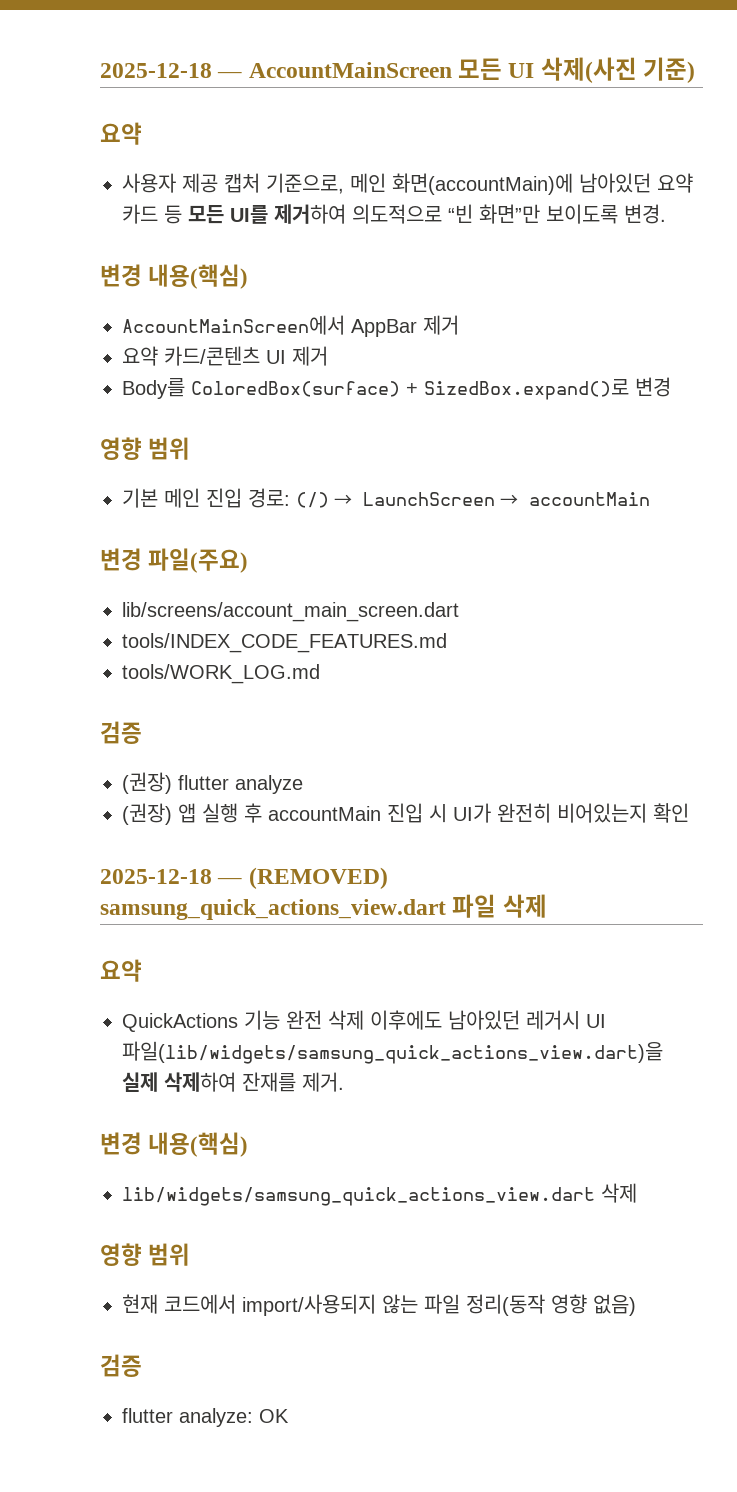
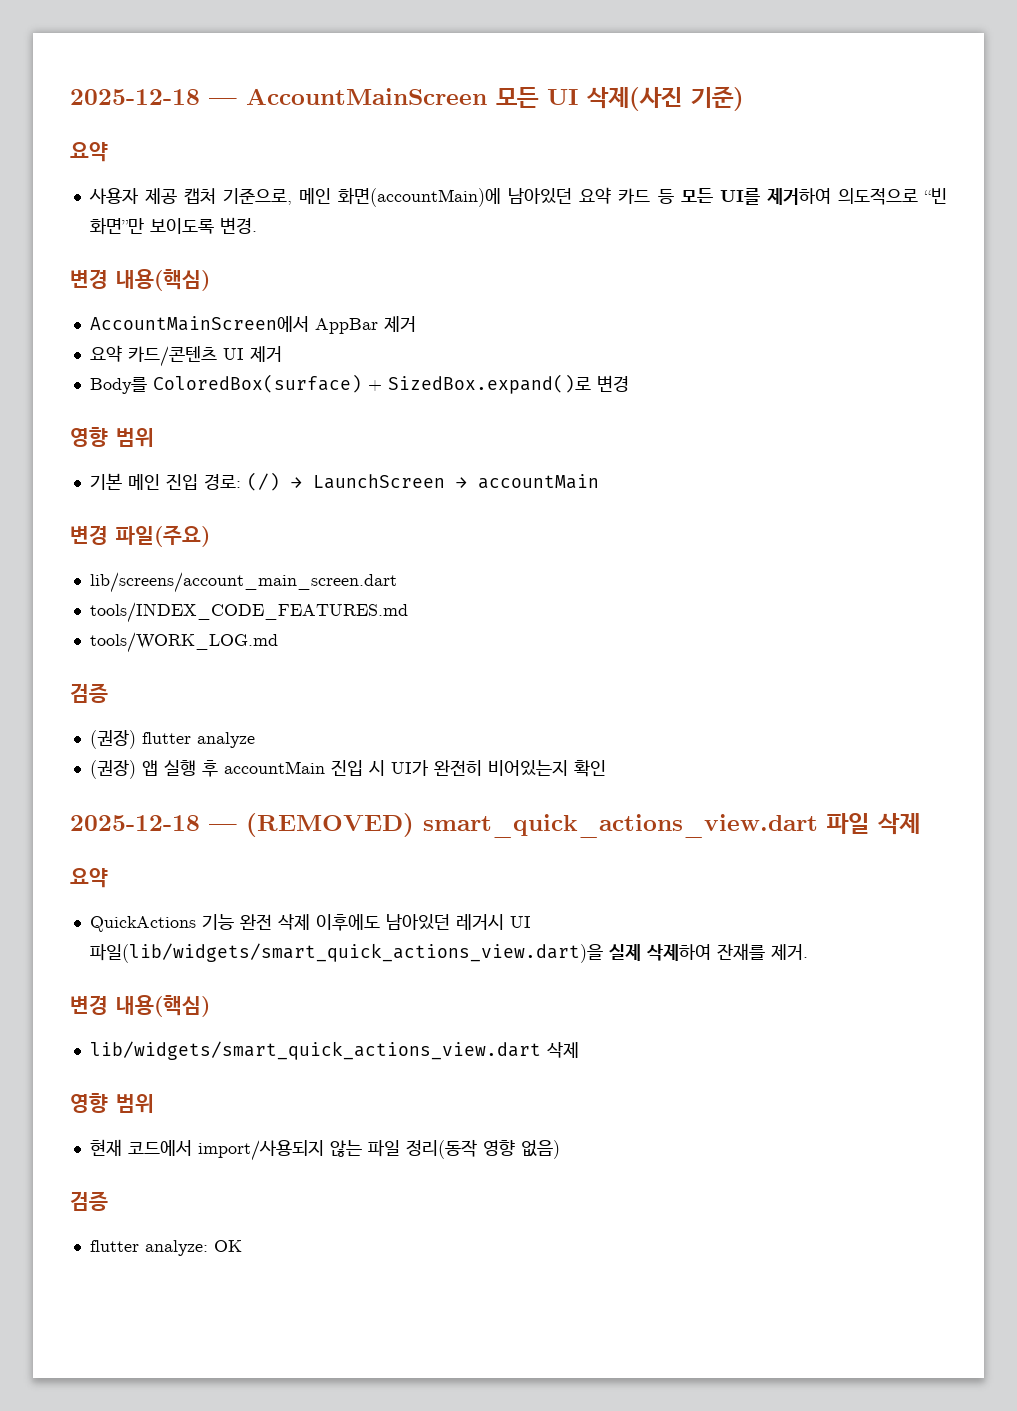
- 2025-12-18 — (REMOVED) samsung_quick_actions_view.dart 파일 삭제
+ 2025-12-18 — (REMOVED) smart_quick_actions_view.dart 파일 삭제
- QuickActions 기능 완전 삭제 이후에도 남아있던 레거시 UI 파일(lib/widgets/samsung_quick_actions_view.dart)을 실제 삭제하여 잔재를 제거.
+ QuickActions 기능 완전 삭제 이후에도 남아있던 레거시 UI 파일(lib/widgets/smart_quick_actions_view.dart)을 실제 삭제하여 잔재를 제거.
- lib/widgets/samsung_quick_actions_view.dart 삭제
+ lib/widgets/smart_quick_actions_view.dart 삭제

